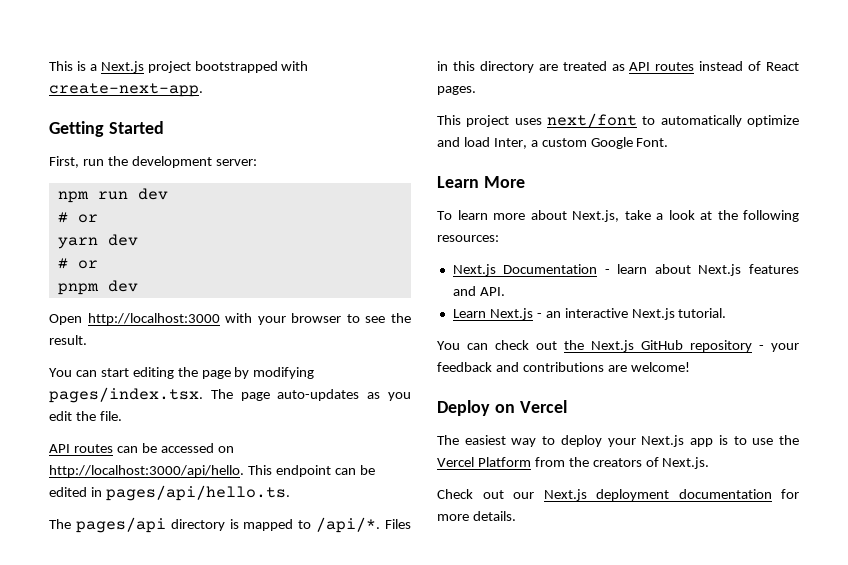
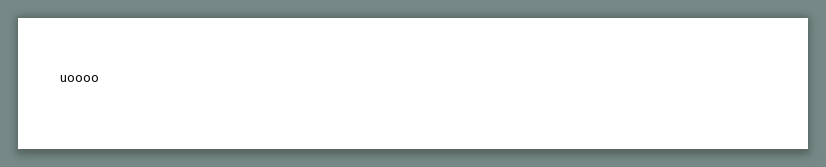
- This is a Next.js project bootstrapped with create-next-app.
- Getting Started
- First, run the development server:
- npm run dev
- # or
- yarn dev
- # or
- pnpm dev
- Open http://localhost:3000 with your browser to see the result.
- You can start editing the page by modifying pages/index.tsx. The page auto-updates as you edit the file.
- API routes can be accessed on http://localhost:3000/api/hello. This endpoint can be edited in pages/api/hello.ts.
- The pages/api directory is mapped to /api/*. Files in this directory are treated as API routes instead of React pages.
- This project uses next/font to automatically optimize and load Inter, a custom Google Font.
- Learn More
- To learn more about Next.js, take a look at the following resources:
- Next.js Documentation - learn about Next.js features and API.
- Learn Next.js - an interactive Next.js tutorial.
- You can check out the Next.js GitHub repository - your feedback and contributions are welcome!
- Deploy on Vercel
- The easiest way to deploy your Next.js app is to use the Vercel Platform from the creators of Next.js.
- Check out our Next.js deployment documentation for more details.
+ uoooo

